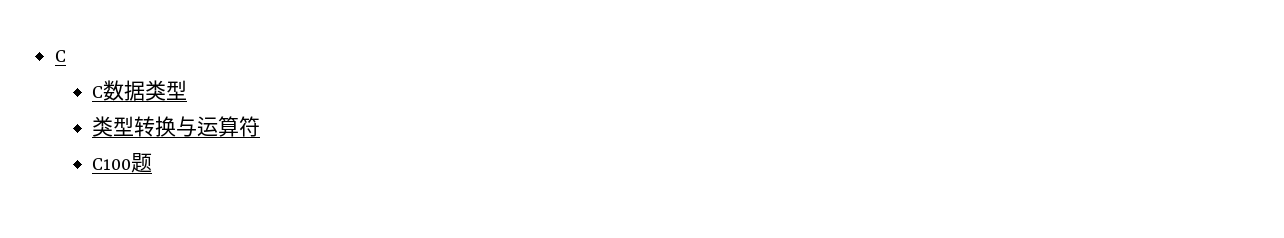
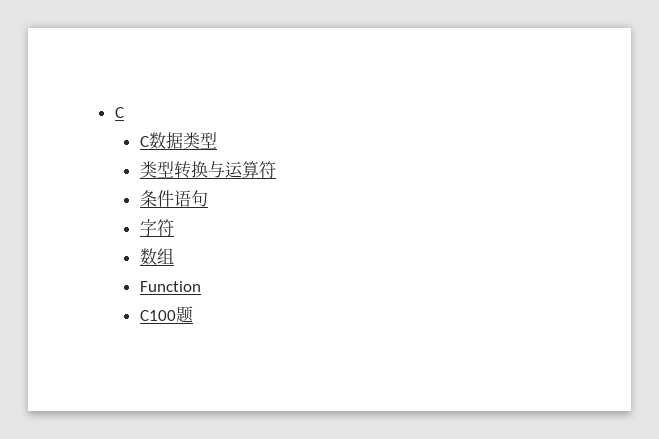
+ 条件语句
+ 字符
+ 数组
+ Function

